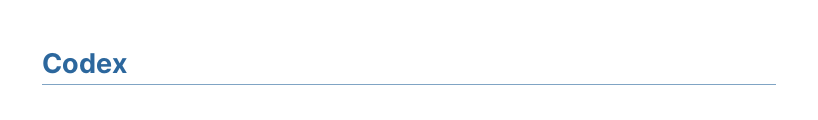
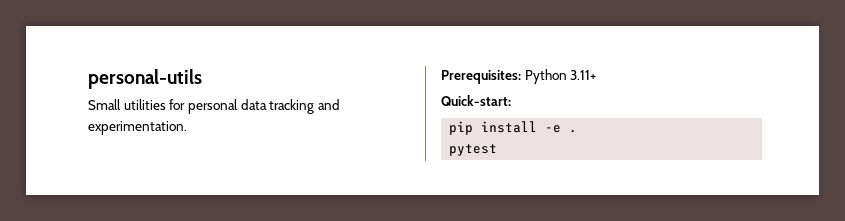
- Codex
+ personal-utils
+ Small utilities for personal data tracking and experimentation.
+ Prerequisites: Python 3.11+
+ Quick-start:
+ pip install -e .
+ pytest

